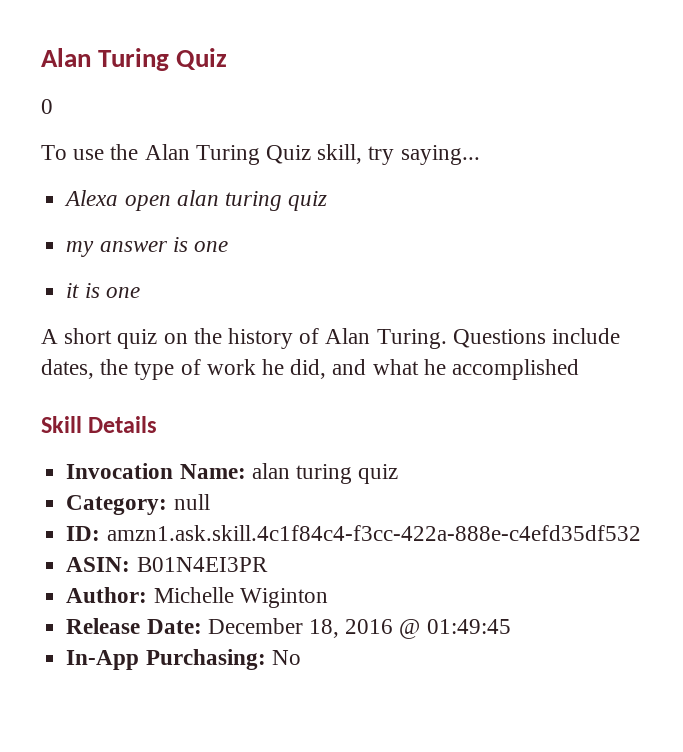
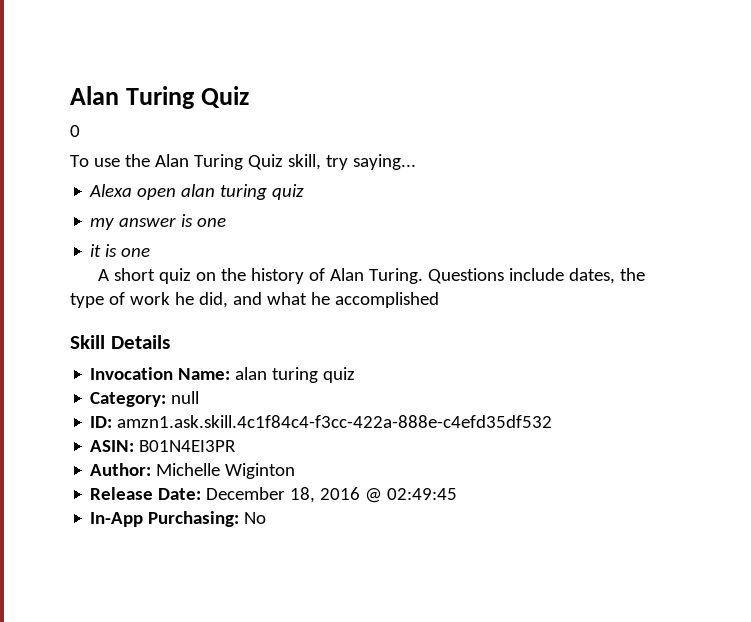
- Release Date: December 18, 2016 @ 01:49:45
+ Release Date: December 18, 2016 @ 02:49:45

